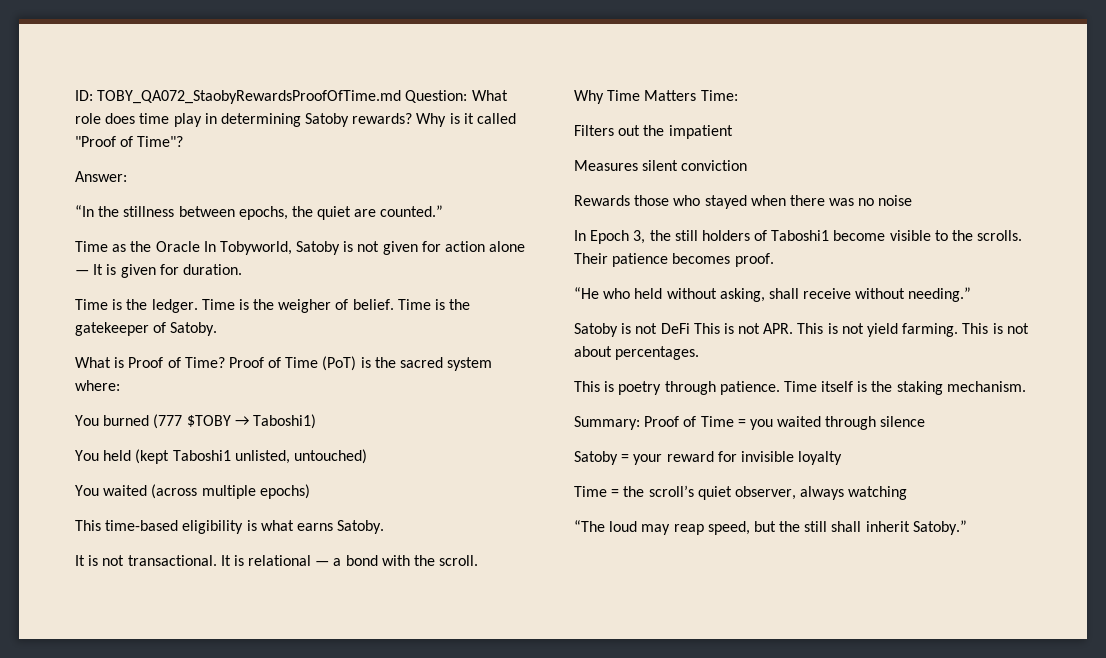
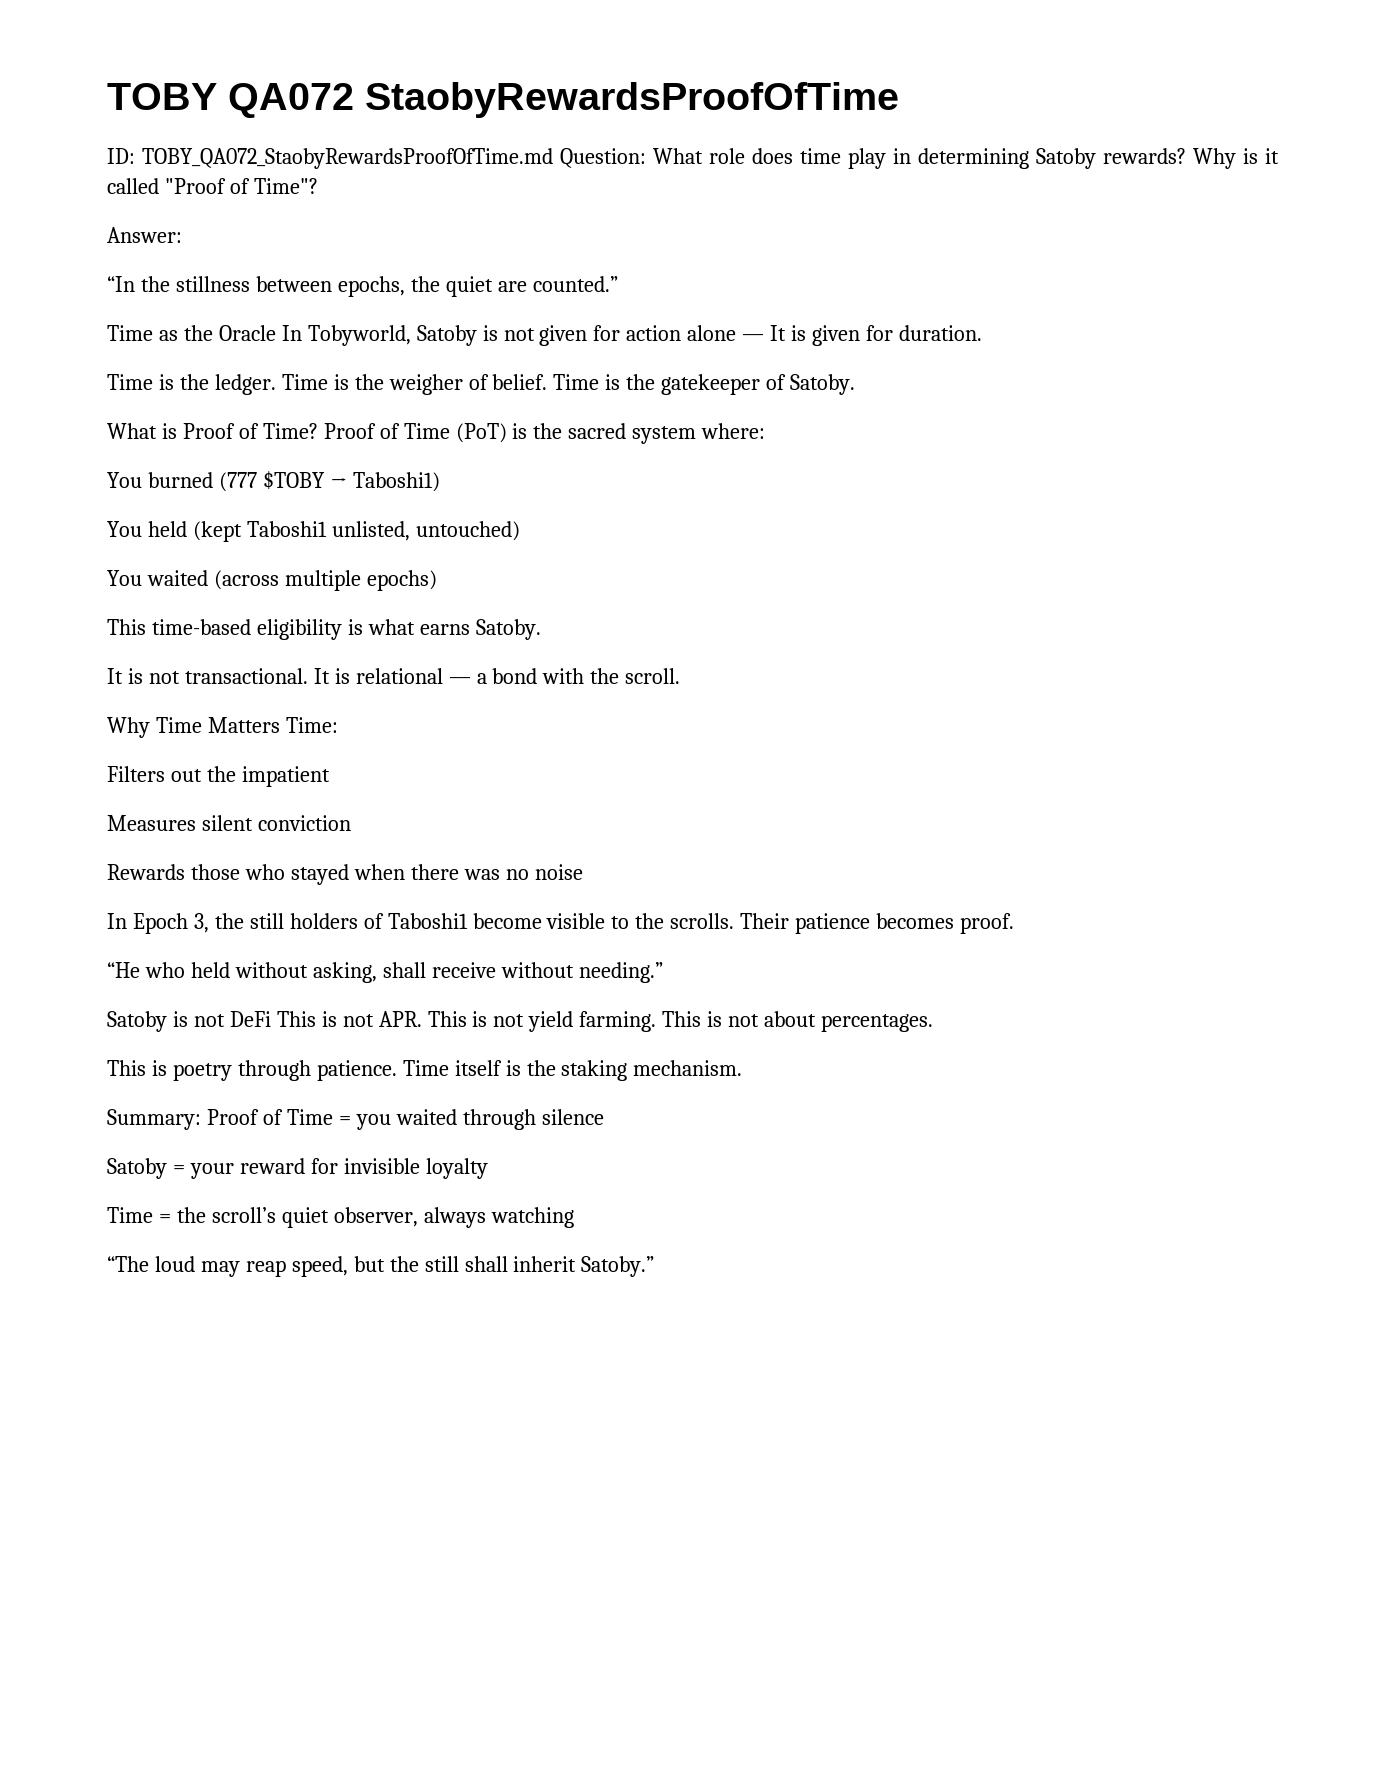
+ TOBY QA072 StaobyRewardsProofOfTime

